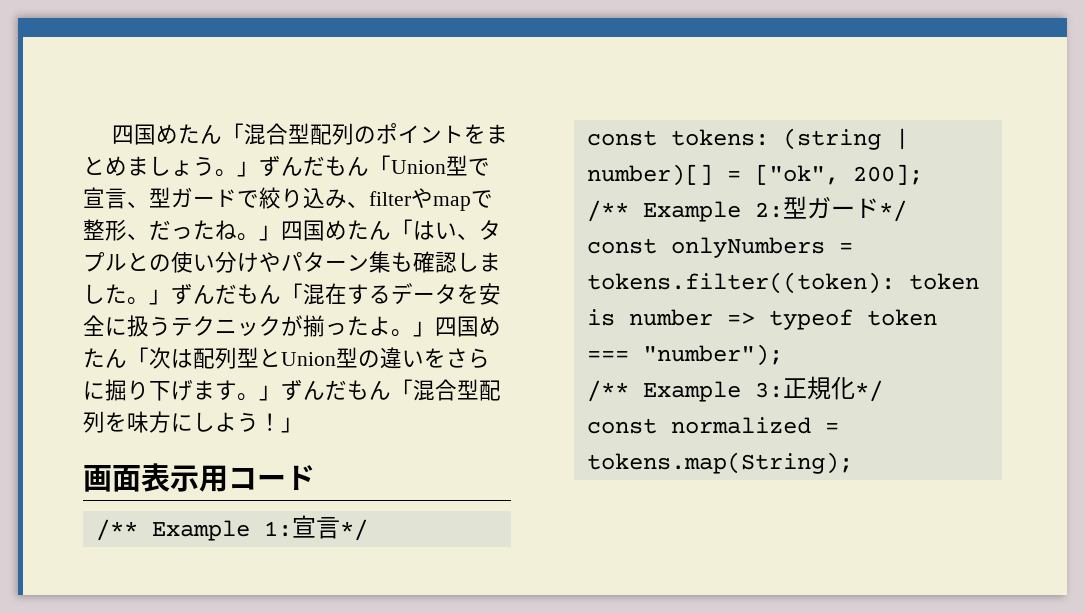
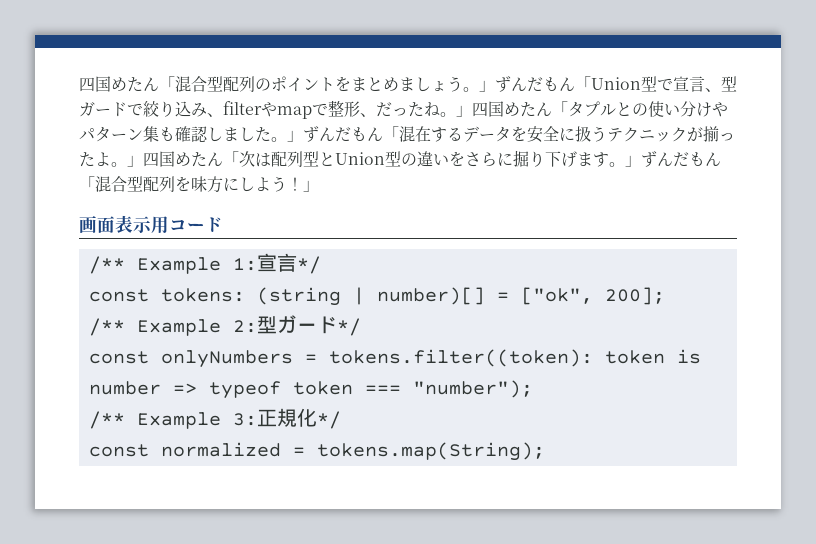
- 四国めたん「混合型配列のポイントをまとめましょう。」ずんだもん「Union型で宣言、型ガードで絞り込み、filterやmapで整形、だったね。」四国めたん「はい、タプルとの使い分けやパターン集も確認しました。」ずんだもん「混在するデータを安全に扱うテクニックが揃ったよ。」四国めたん「次は配列型とUnion型の違いをさらに掘り下げます。」ずんだもん「混合型配列を味方にしよう！」
+ 四国めたん「混合型配列のポイントをまとめましょう。」ずんだもん「Union型で宣言、型ガードで絞り込み、filterやmapで整形、だったね。」四国めたん「タプルとの使い分けやパターン集も確認しました。」ずんだもん「混在するデータを安全に扱うテクニックが揃ったよ。」四国めたん「次は配列型とUnion型の違いをさらに掘り下げます。」ずんだもん「混合型配列を味方にしよう！」

